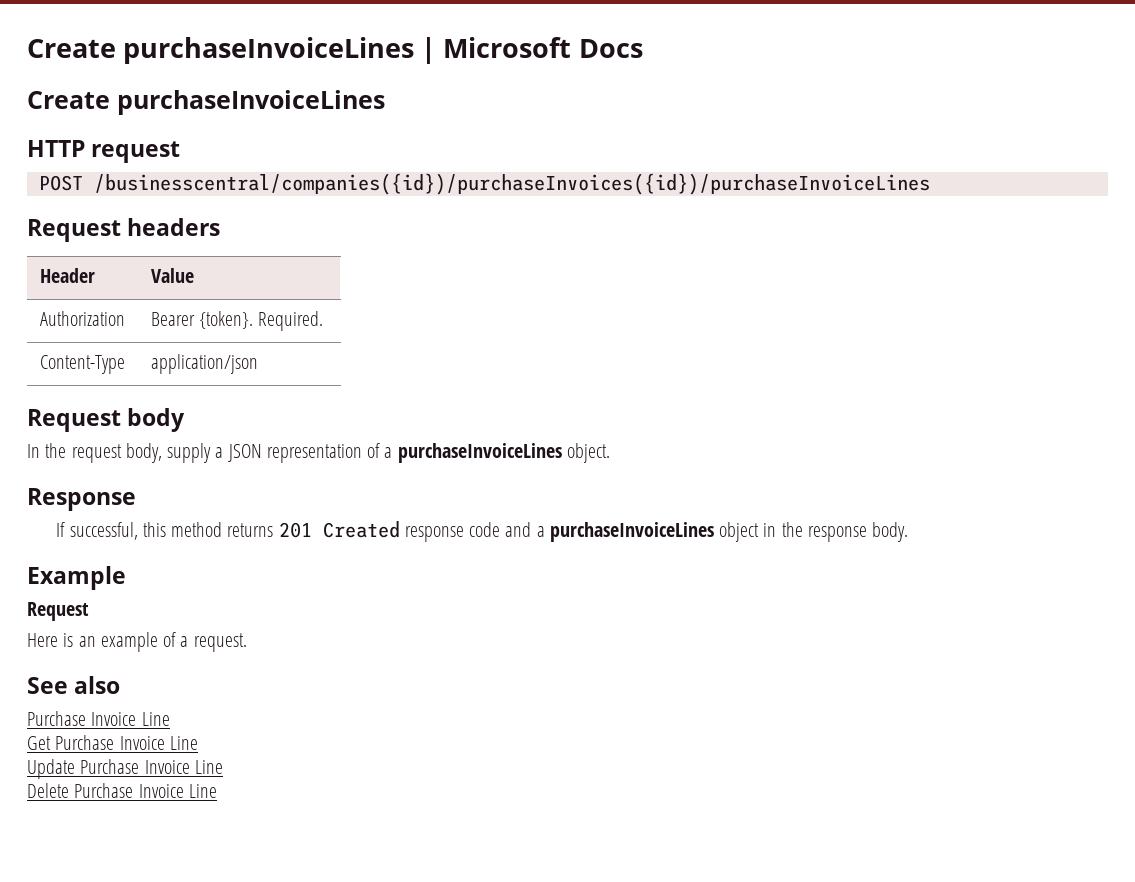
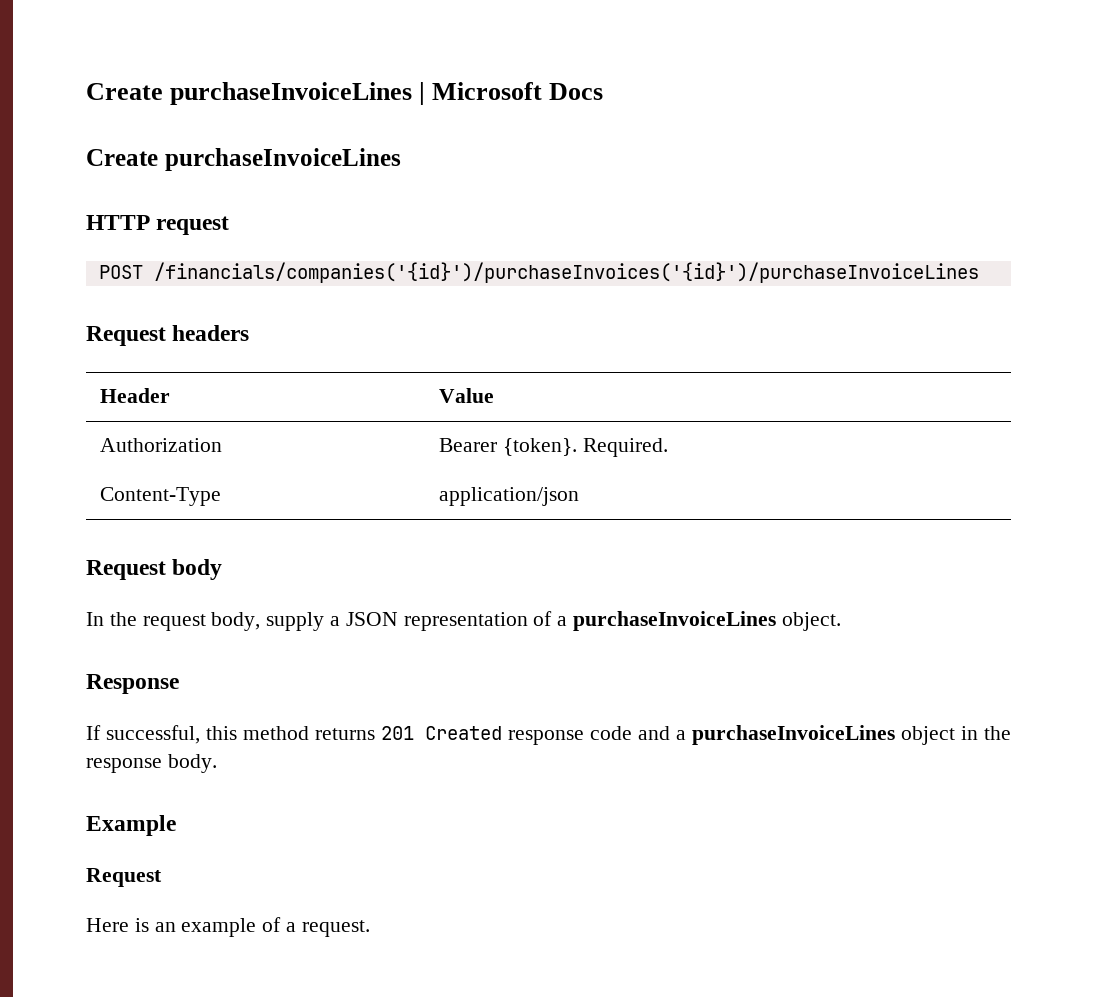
- POST /businesscentral/companies({id})/purchaseInvoices({id})/purchaseInvoiceLines
+ POST /financials/companies('{id}')/purchaseInvoices('{id}')/purchaseInvoiceLines
- See also
- Purchase Invoice Line
- Get Purchase Invoice Line
- Update Purchase Invoice Line
- Delete Purchase Invoice Line

